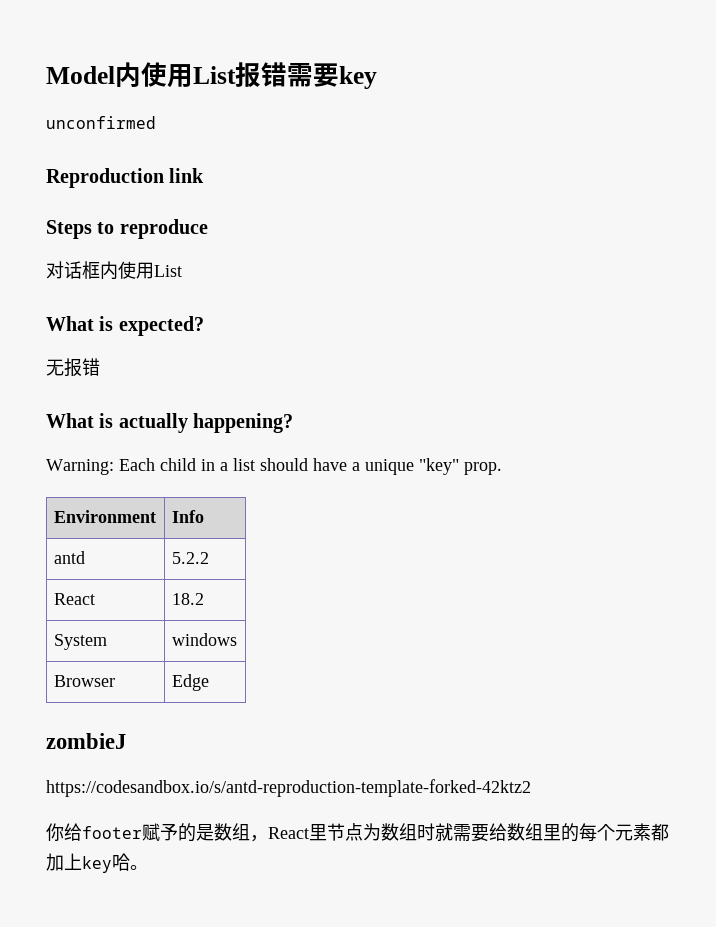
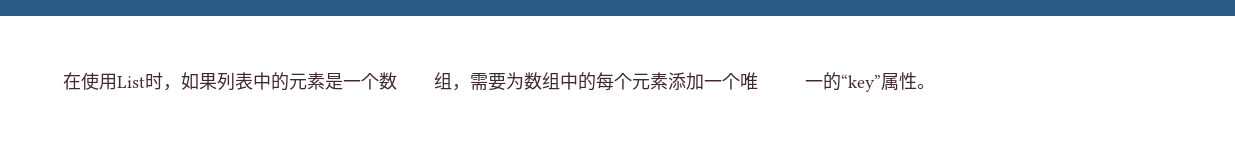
- Model内使用List报错需要key
- unconfirmed
- Reproduction link
- Steps to reproduce
- 对话框内使用List
- What is expected?
- 无报错
- What is actually happening?
- Warning: Each child in a list should have a unique "key" prop.
- Environment | Info
- antd | 5.2.2
- React | 18.2
- System | windows
- Browser | Edge
- zombieJ
- https://codesandbox.io/s/antd-reproduction-template-forked-42ktz2
- 你给footer赋予的是数组，React里节点为数组时就需要给数组里的每个元素都加上key哈。
+ 在使用List时，如果列表中的元素是一个数组，需要为数组中的每个元素添加一个唯一的“key”属性。

